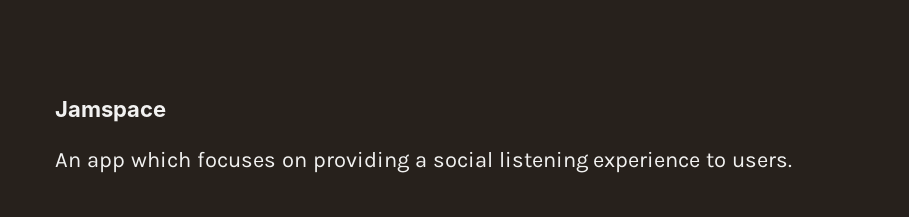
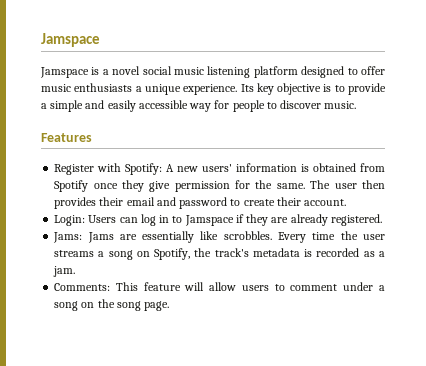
- An app which focuses on providing a social listening experience to users.
+ Jamspace is a novel social music listening platform designed to offer music enthusiasts a unique experience. Its key objective is to provide a simple and easily accessible way for people to discover music.
+ Features
+ Register with Spotify: A new users' information is obtained from Spotify once they give permission for the same. The user then provides their email and password to create their account.
+ Login: Users can log in to Jamspace if they are already registered.
+ Jams: Jams are essentially like scrobbles. Every time the user streams a song on Spotify, the track's metadata is recorded as a jam.
+ Comments: This feature will allow users to comment under a song on the song page.

